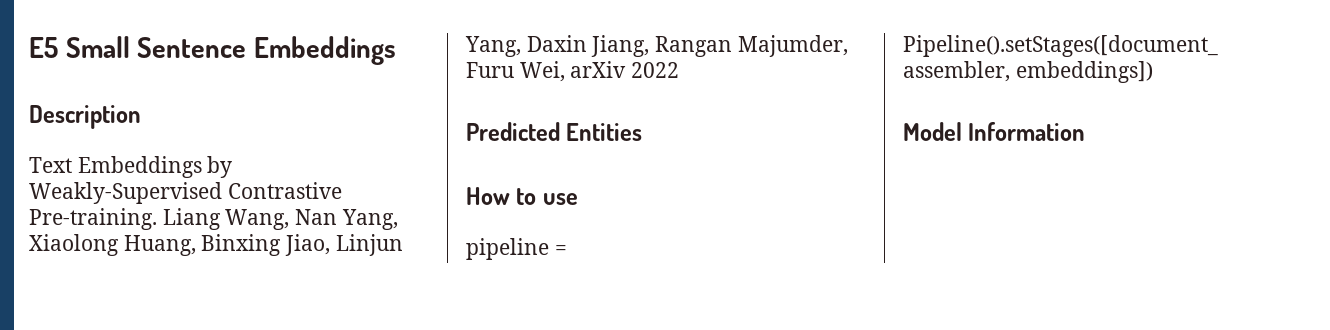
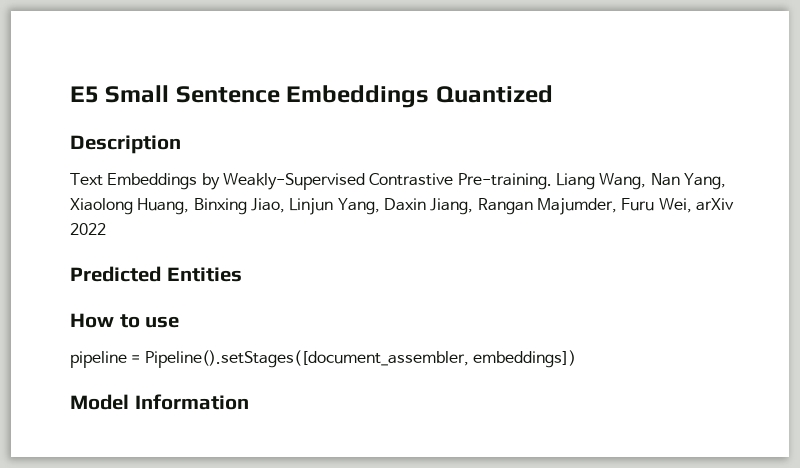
- E5 Small Sentence Embeddings
+ E5 Small Sentence Embeddings Quantized

